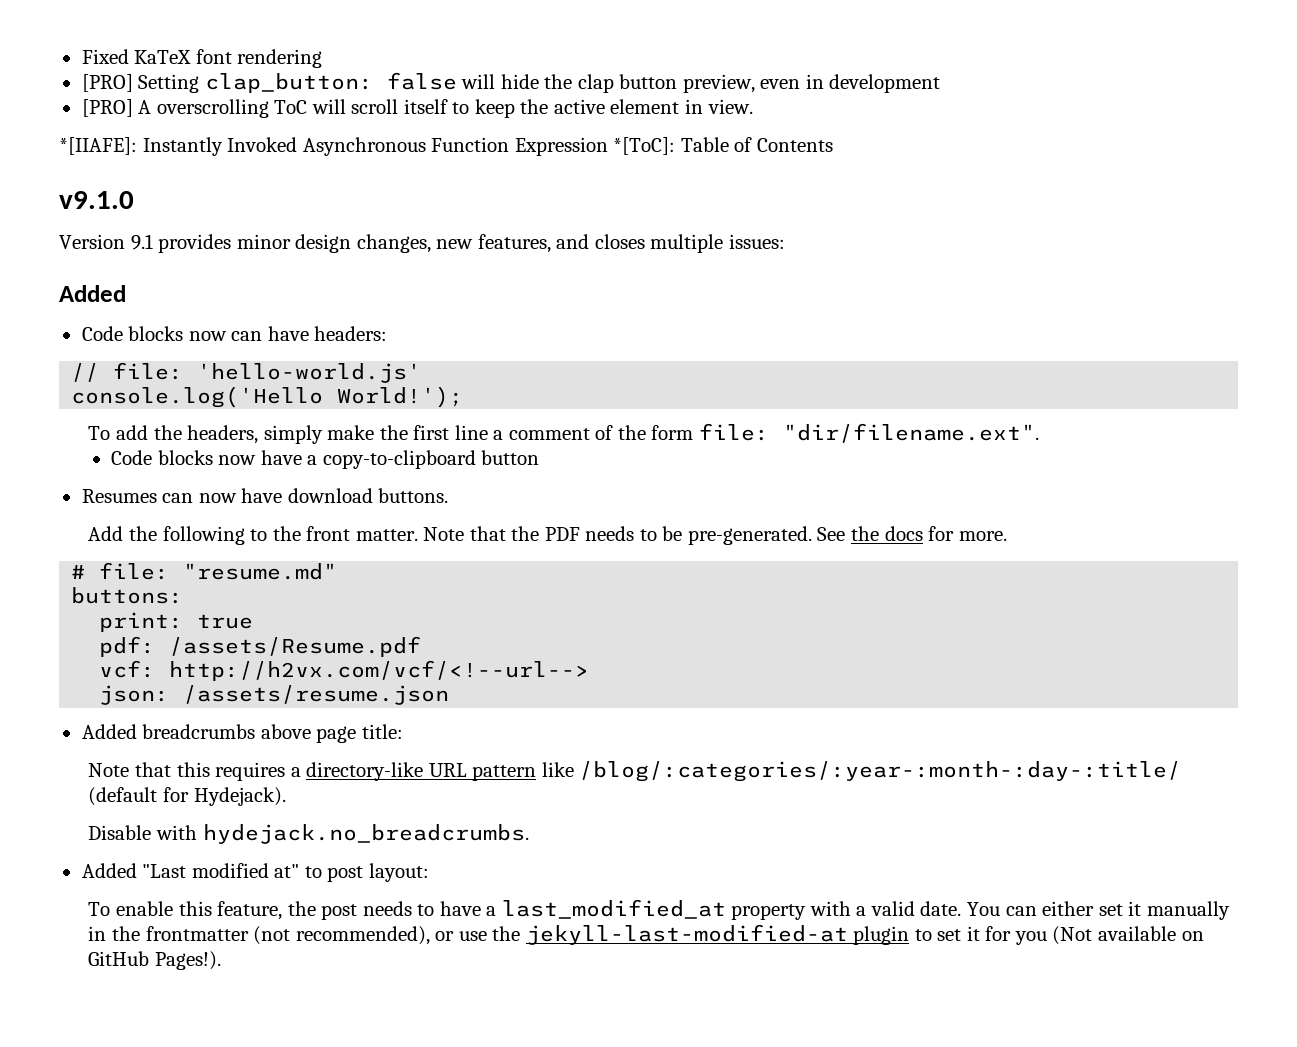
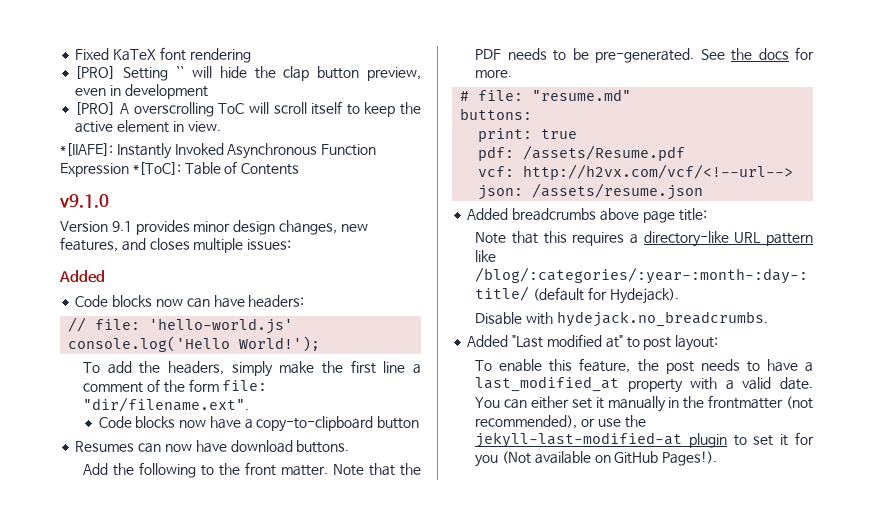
- [PRO] Setting clap_button: false will hide the clap button preview, even in development
+ [PRO] Setting `` will hide the clap button preview, even in development

